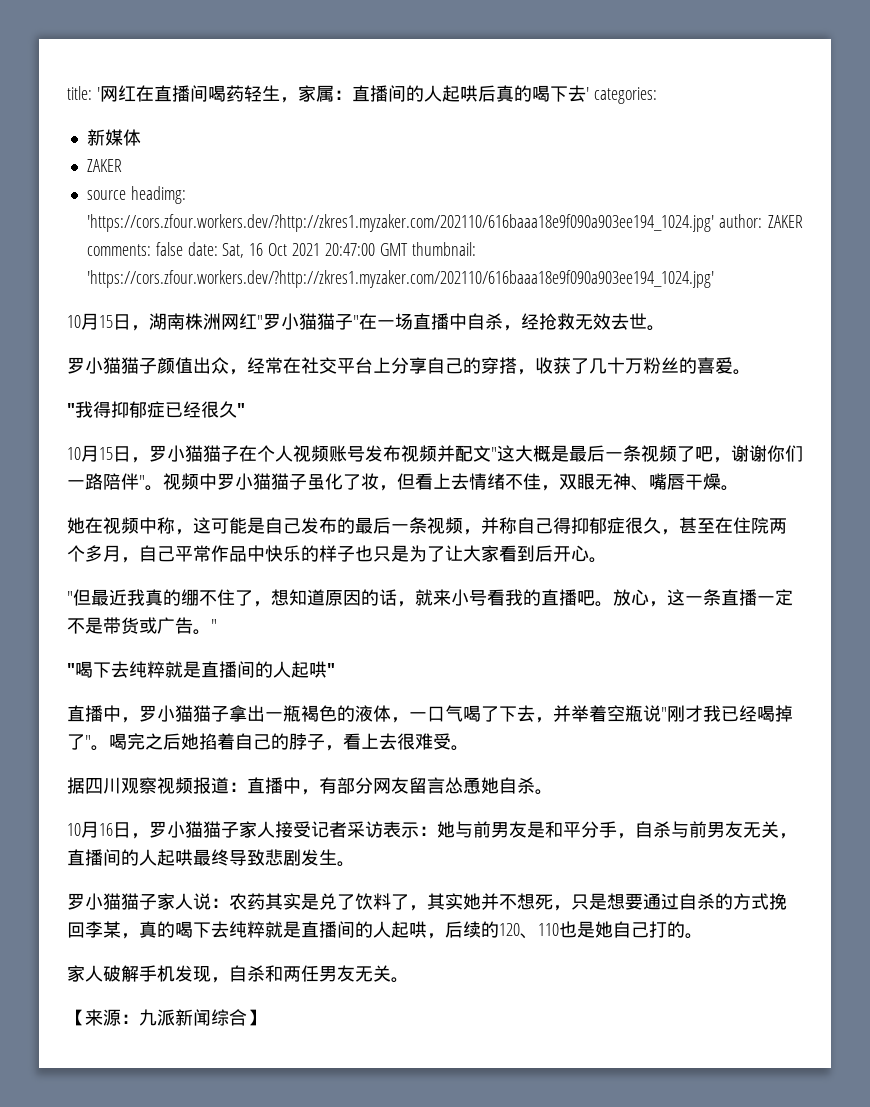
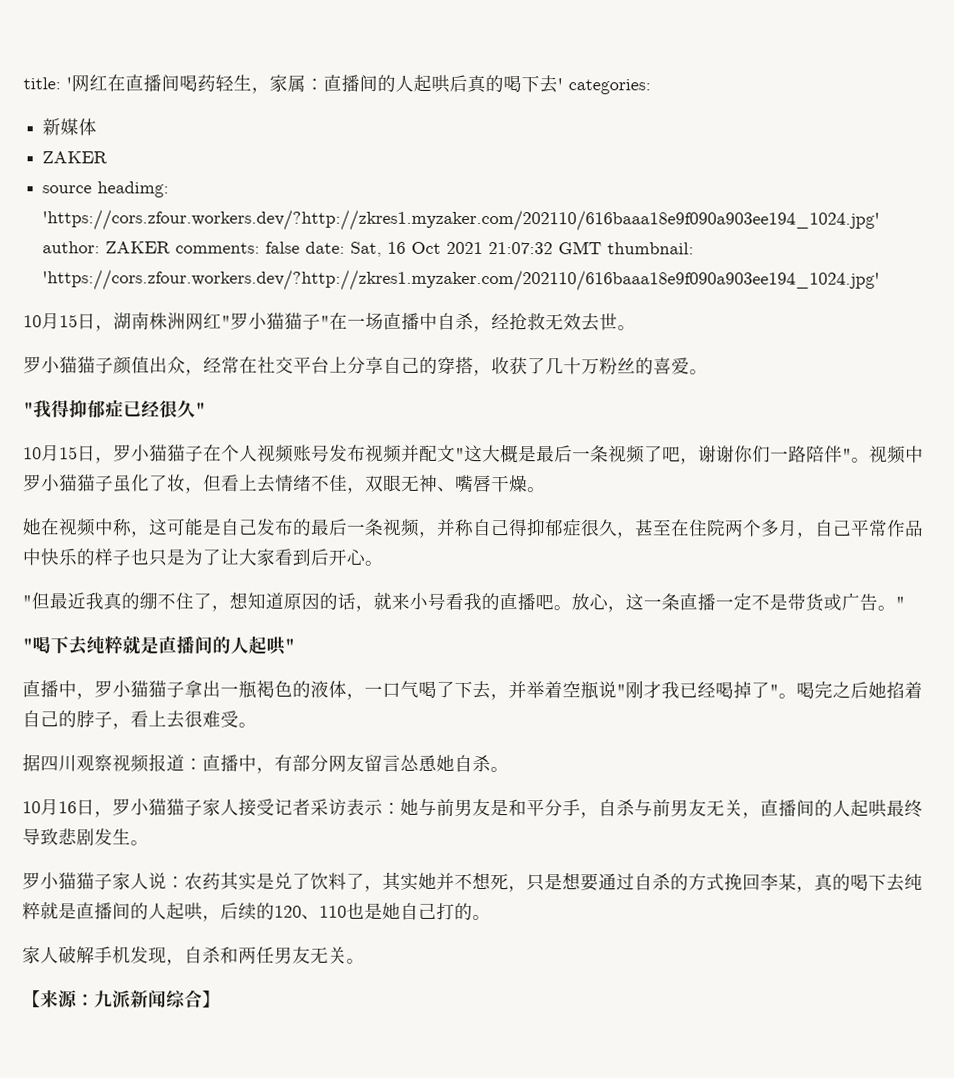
- source headimg: 'https://cors.zfour.workers.dev/?http://zkres1.myzaker.com/202110/616baaa18e9f090a903ee194_1024.jpg' author: ZAKER comments: false date: Sat, 16 Oct 2021 20:47:00 GMT thumbnail: 'https://cors.zfour.workers.dev/?http://zkres1.myzaker.com/202110/616baaa18e9f090a903ee194_1024.jpg'
+ source headimg: 'https://cors.zfour.workers.dev/?http://zkres1.myzaker.com/202110/616baaa18e9f090a903ee194_1024.jpg' author: ZAKER comments: false date: Sat, 16 Oct 2021 21:07:32 GMT thumbnail: 'https://cors.zfour.workers.dev/?http://zkres1.myzaker.com/202110/616baaa18e9f090a903ee194_1024.jpg'

